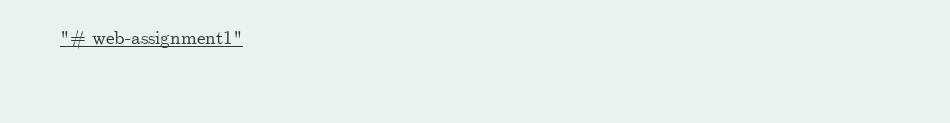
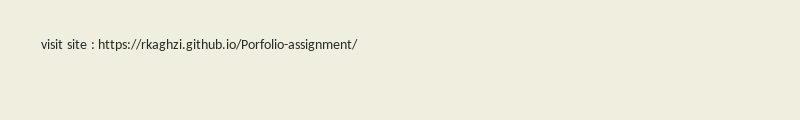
- "# web-assignment1"
+ visit site : https://rkaghzi.github.io/Porfolio-assignment/

